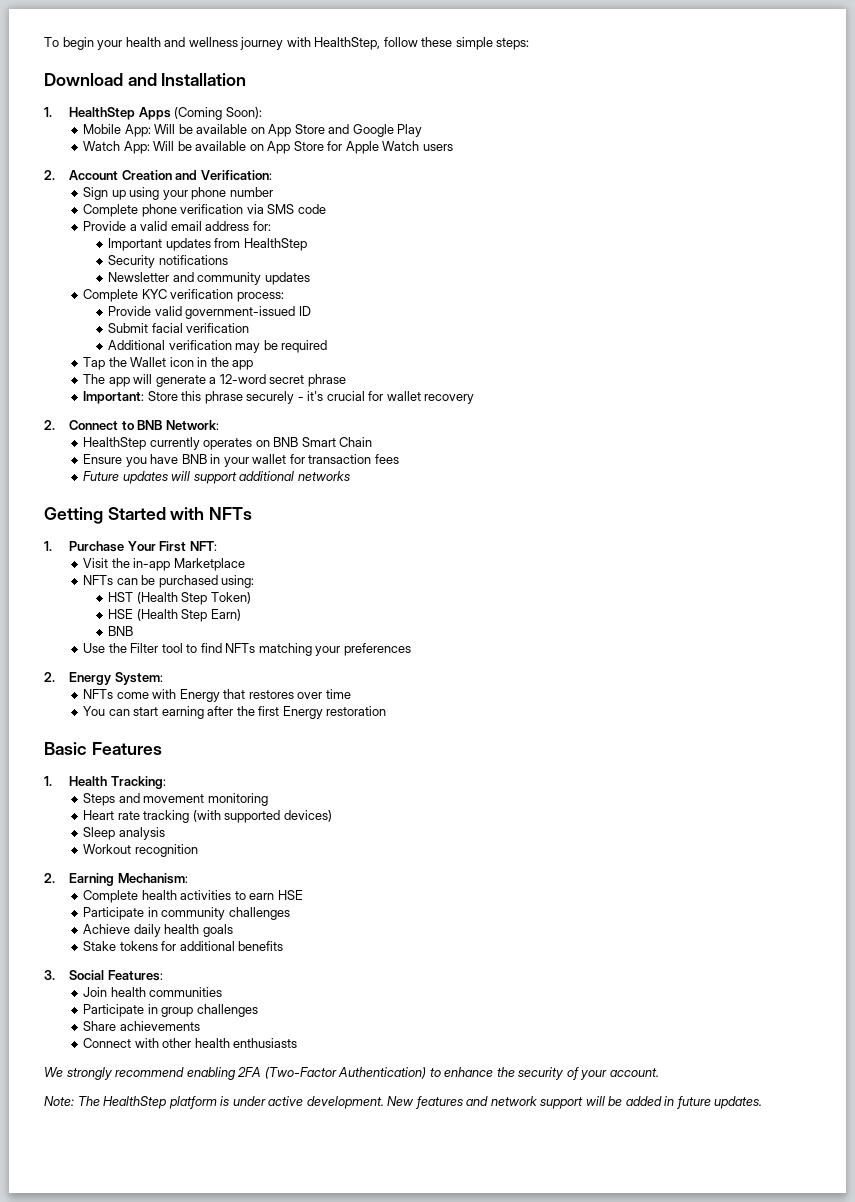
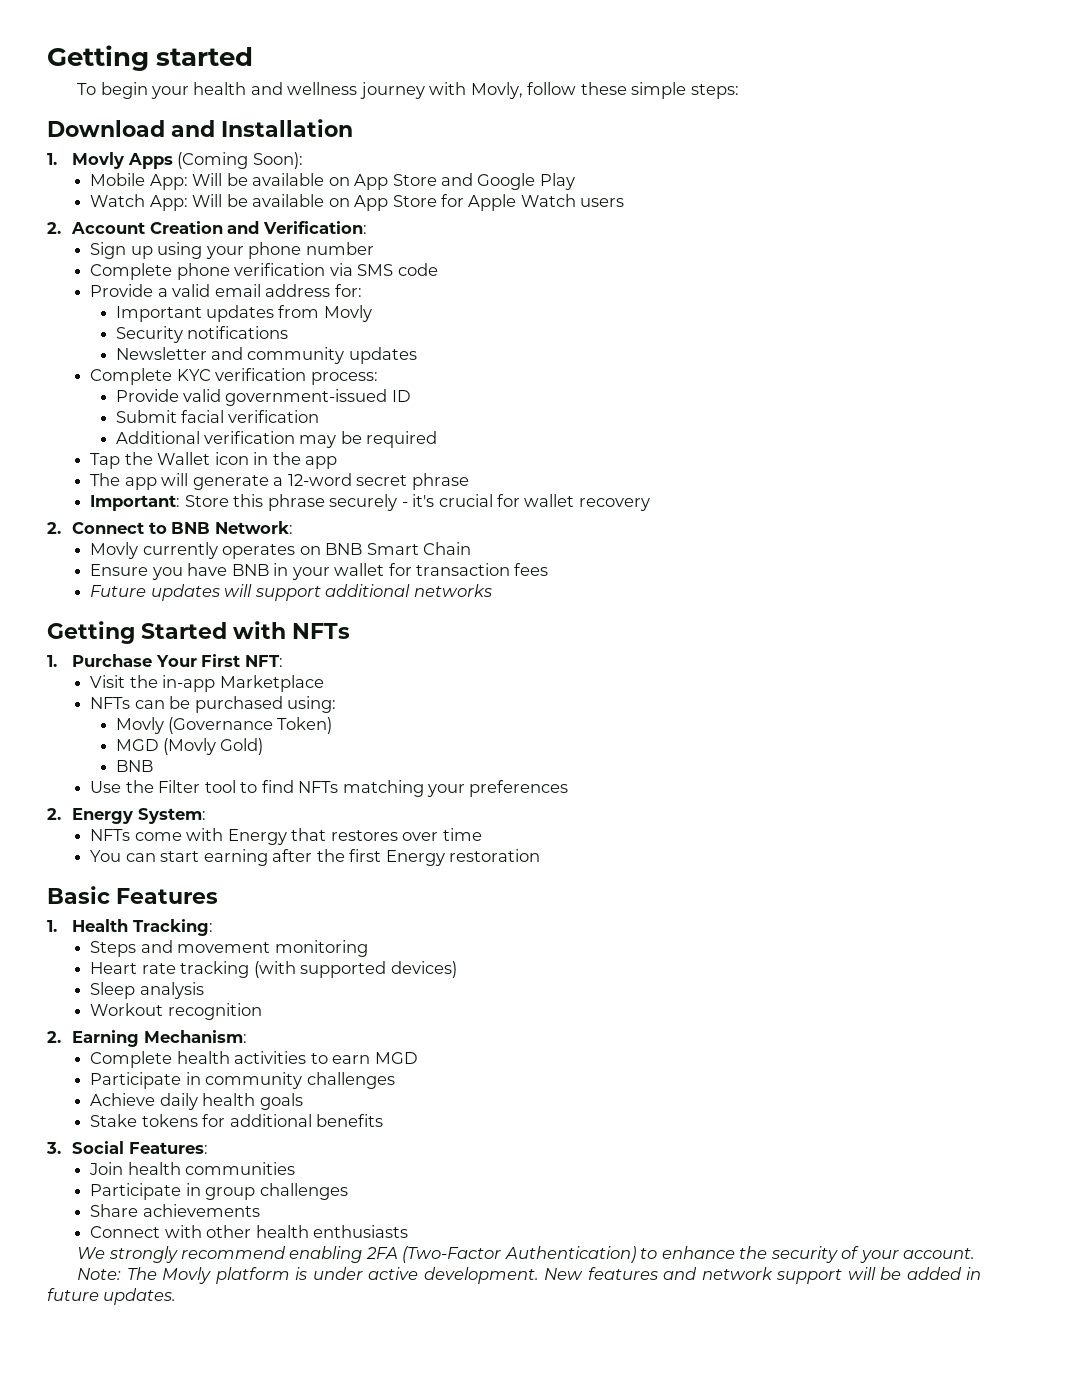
+ Getting started
- To begin your health and wellness journey with HealthStep, follow these simple steps:
+ To begin your health and wellness journey with Movly, follow these simple steps:
- 1. HealthStep Apps (Coming Soon):
+ 1. Movly Apps (Coming Soon):
- Important updates from HealthStep
+ Important updates from Movly
- HealthStep currently operates on BNB Smart Chain
+ Movly currently operates on BNB Smart Chain
- HST (Health Step Token)
- HSE (Health Step Earn)
+ Movly (Governance Token)
+ MGD (Movly Gold)
- Complete health activities to earn HSE
+ Complete health activities to earn MGD
- Note: The HealthStep platform is under active development.
+ Note: The Movly platform is under active development.

